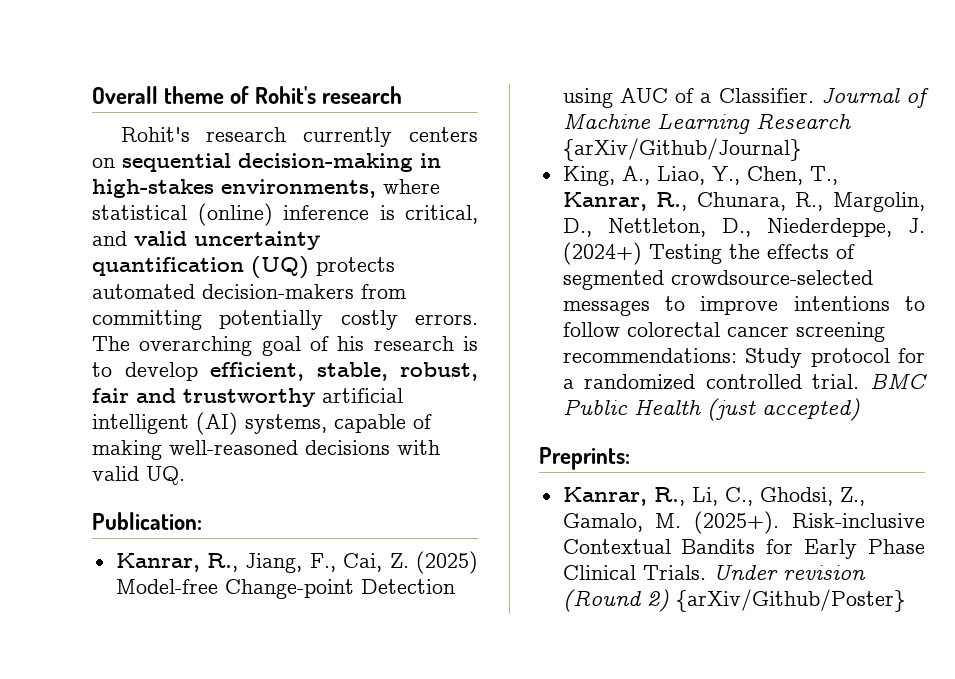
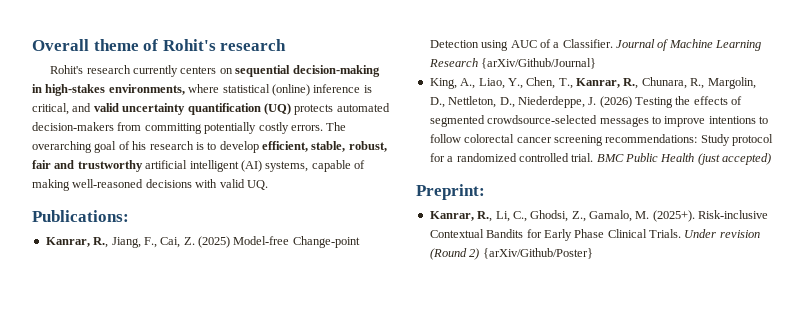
- Publication:
+ Publications:
- King, A., Liao, Y., Chen, T., Kanrar, R., Chunara, R., Margolin, D., Nettleton, D., Niederdeppe, J. (2024+) Testing the effects of segmented crowdsource-selected messages to improve intentions to follow colorectal cancer screening recommendations: Study protocol for a randomized controlled trial.
+ King, A., Liao, Y., Chen, T., Kanrar, R., Chunara, R., Margolin, D., Nettleton, D., Niederdeppe, J. (2026) Testing the effects of segmented crowdsource-selected messages to improve intentions to follow colorectal cancer screening recommendations: Study protocol for a randomized controlled trial.
- Preprints:
+ Preprint:

